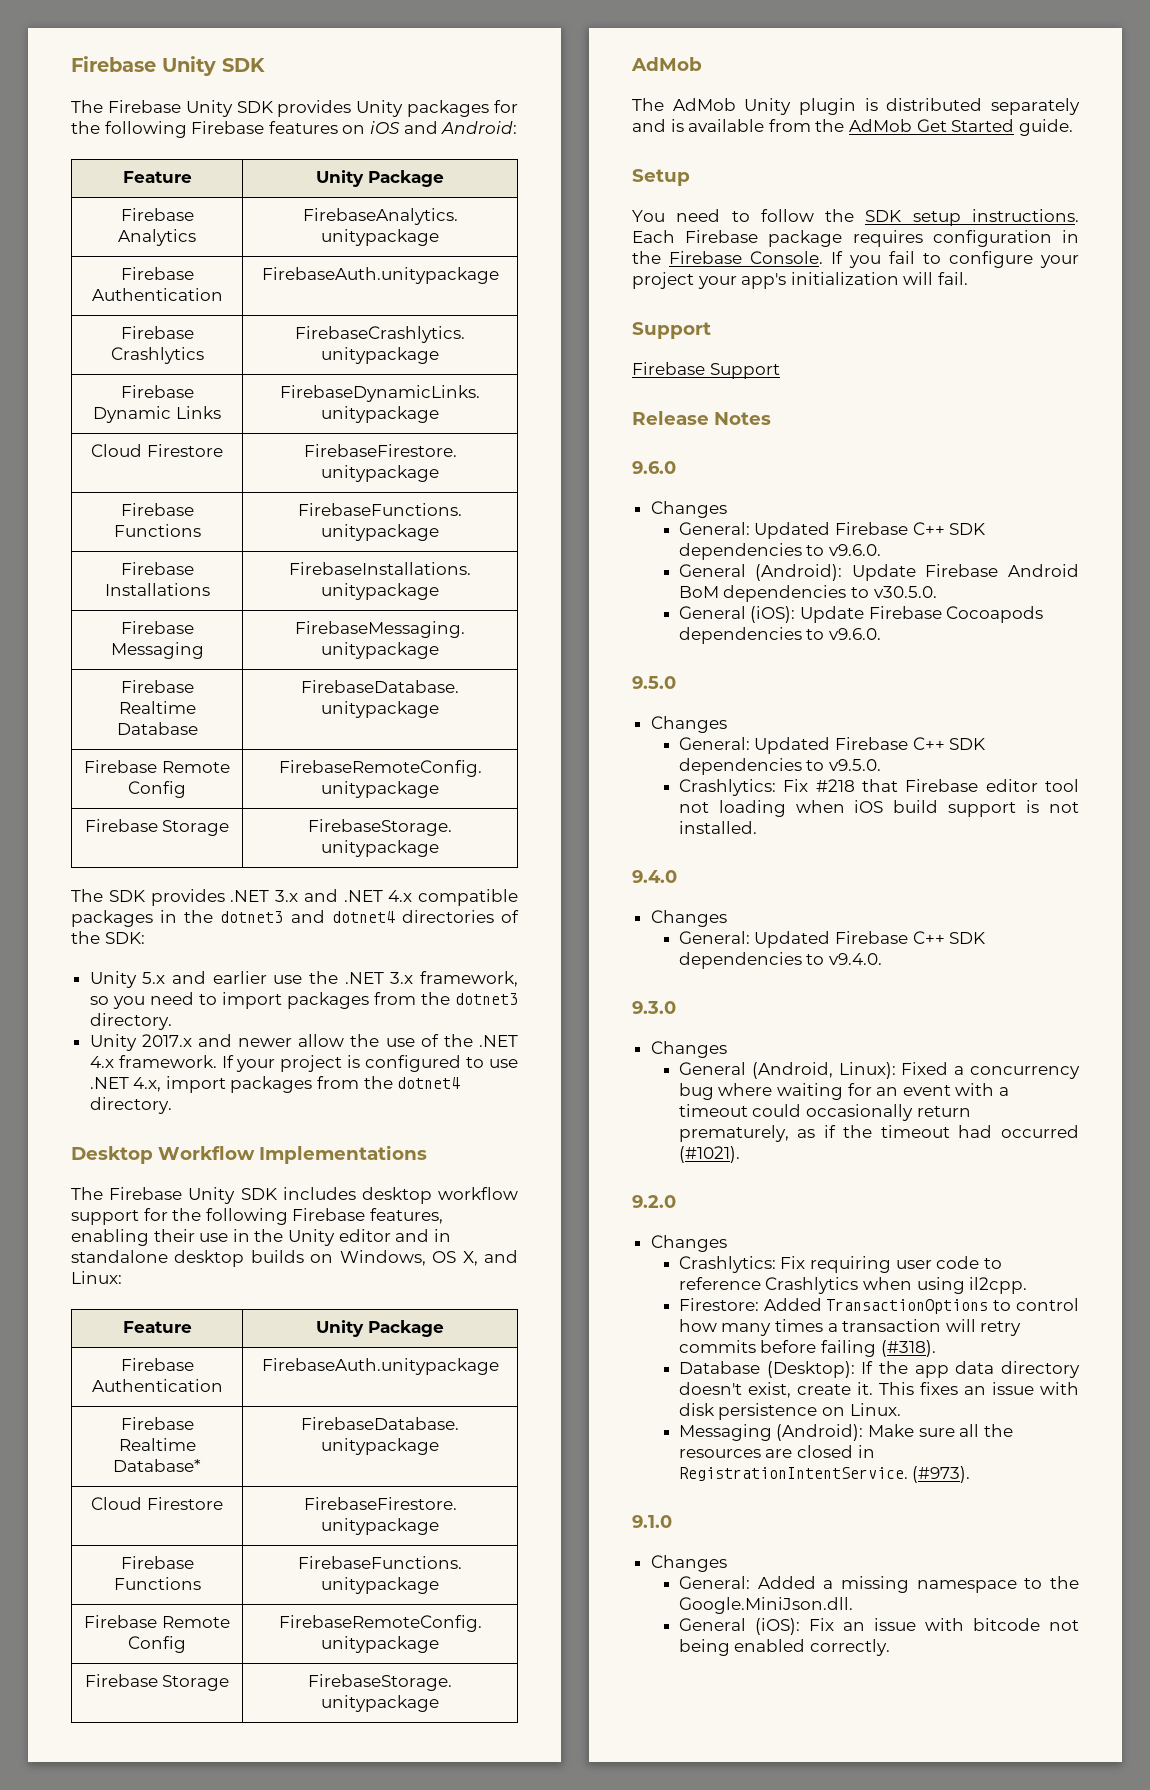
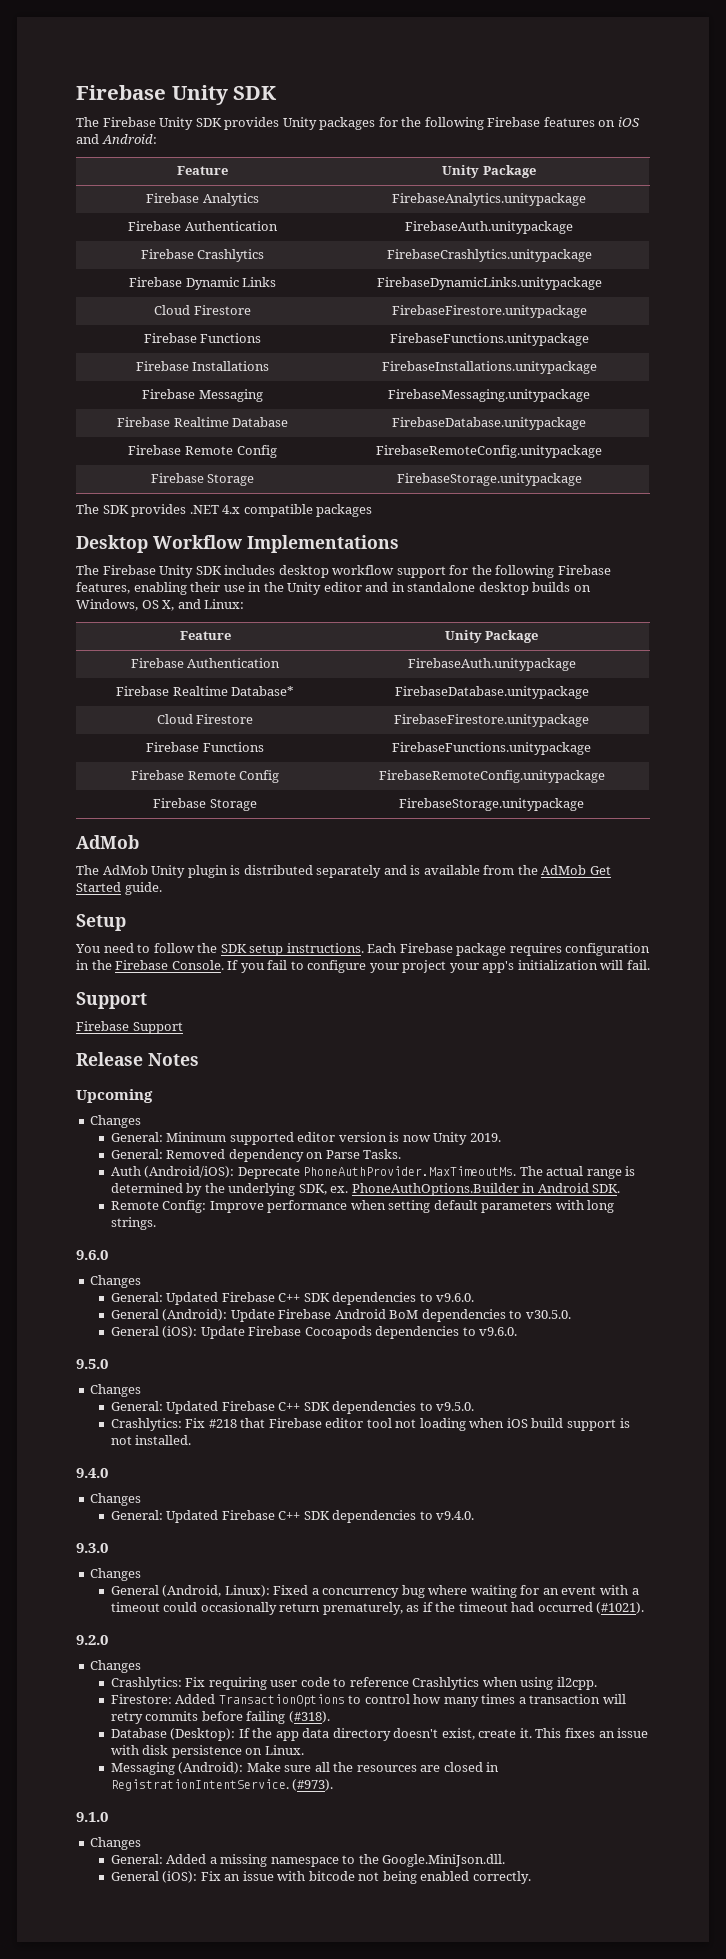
- The SDK provides .NET 3.x and .NET 4.x compatible packages in the dotnet3 and dotnet4 directories of the SDK:
- Unity 5.x and earlier use the .NET 3.x framework, so you need to import packages from the dotnet3 directory.
- Unity 2017.x and newer allow the use of the .NET 4.x framework. If your project is configured to use .NET 4.x, import packages from the dotnet4 directory.
+ The SDK provides .NET 4.x compatible packages
+ Upcoming
+ Changes
+ General: Minimum supported editor version is now Unity 2019.
+ General: Removed dependency on Parse Tasks.
+ Auth (Android/iOS): Deprecate PhoneAuthProvider.MaxTimeoutMs. The actual range is determined by the underlying SDK, ex. PhoneAuthOptions.Builder in Android SDK.
+ Remote Config: Improve performance when setting default parameters with long strings.

